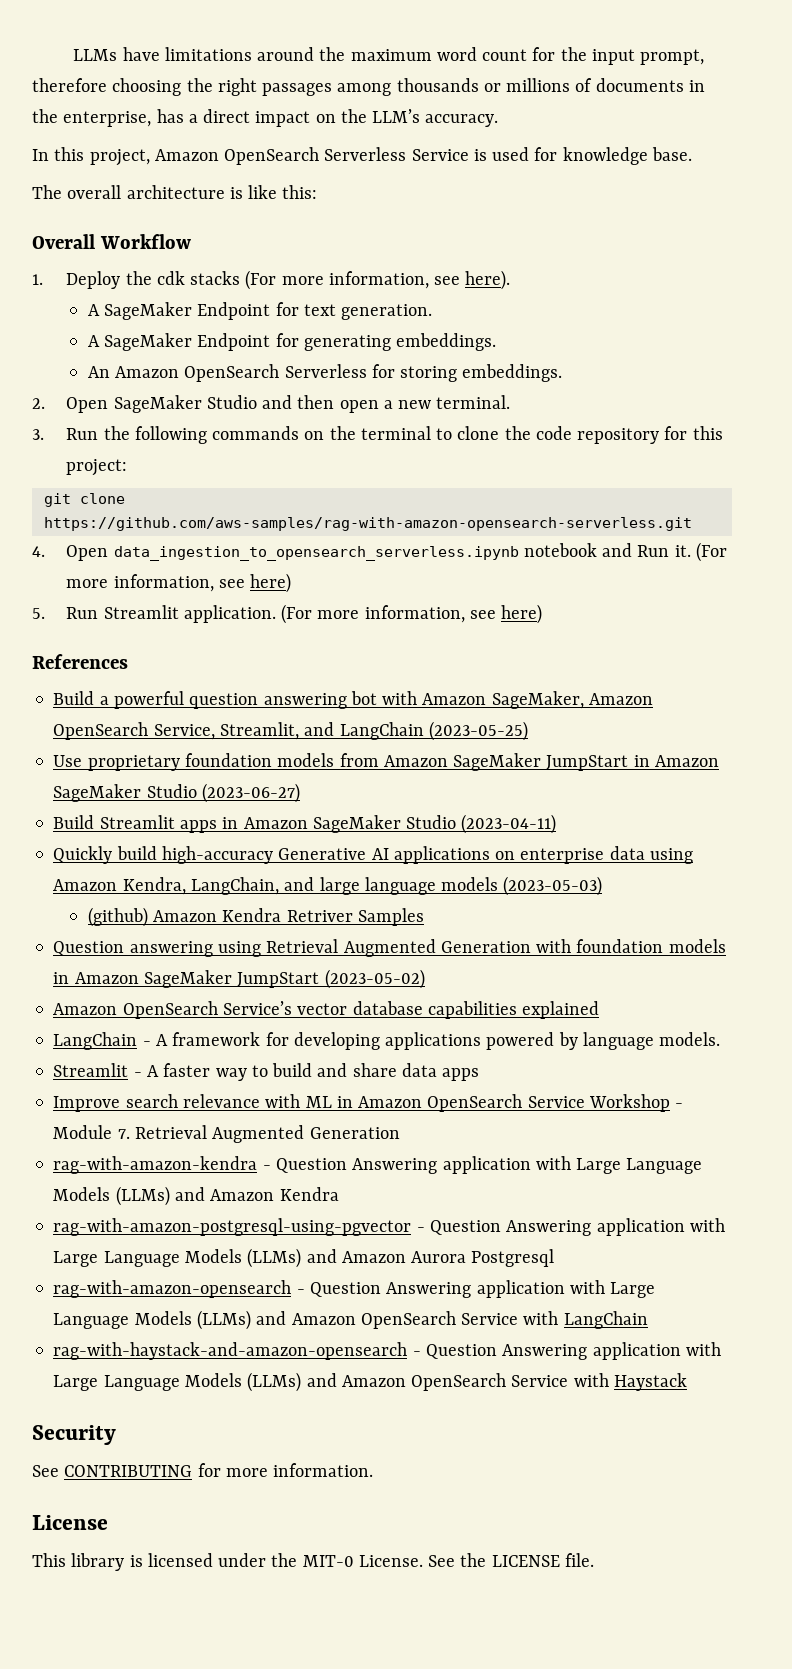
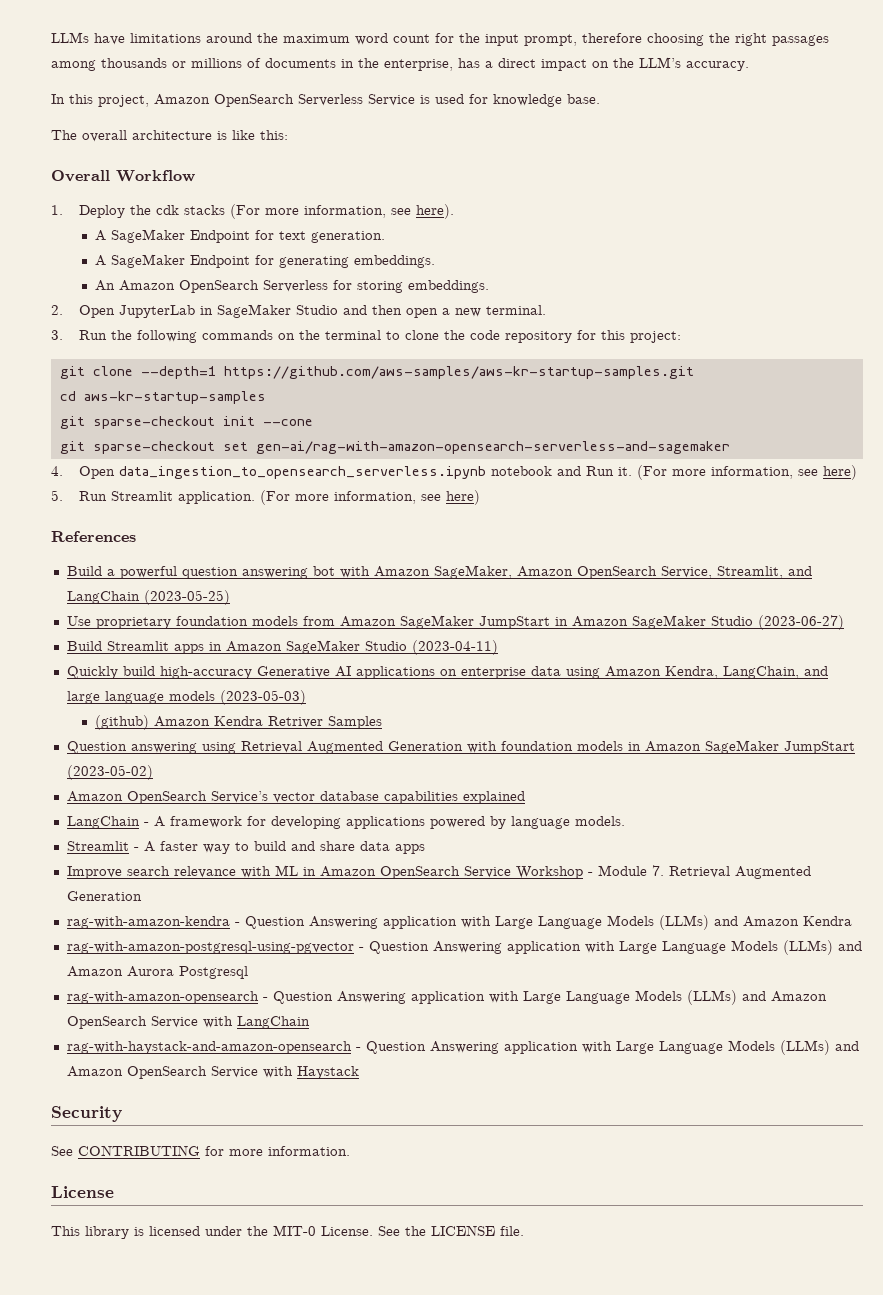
- 2. Open SageMaker Studio and then open a new terminal.
+ 2. Open JupyterLab in SageMaker Studio and then open a new terminal.
- git clone https://github.com/aws-samples/rag-with-amazon-opensearch-serverless.git
+ git clone --depth=1 https://github.com/aws-samples/aws-kr-startup-samples.git
+ cd aws-kr-startup-samples
+ git sparse-checkout init --cone
+ git sparse-checkout set gen-ai/rag-with-amazon-opensearch-serverless-and-sagemaker

